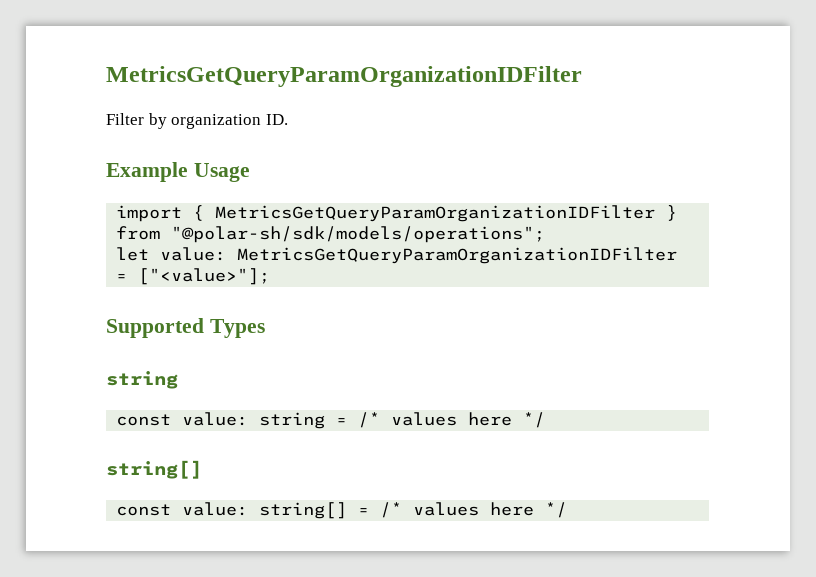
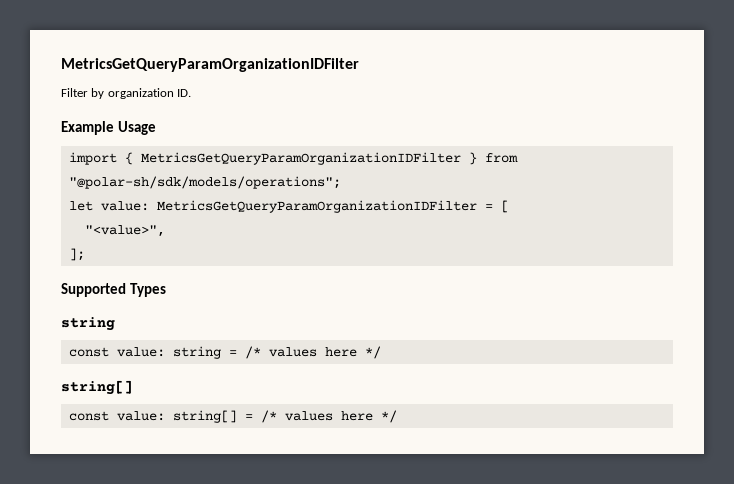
- let value: MetricsGetQueryParamOrganizationIDFilter = ["<value>"];
+ let value: MetricsGetQueryParamOrganizationIDFilter = [
+ "<value>",
+ ];

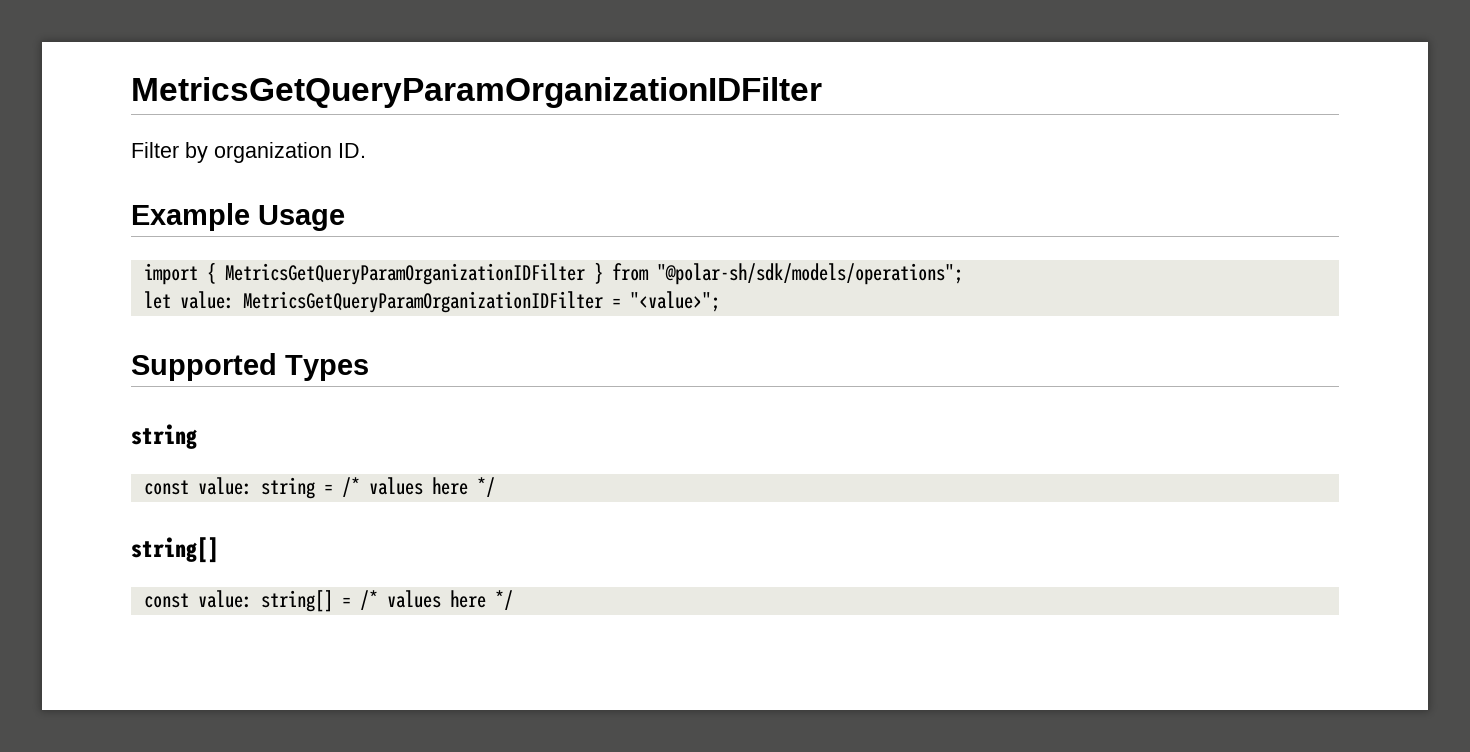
- let value: MetricsGetQueryParamOrganizationIDFilter = [
- "<value>",
- ];
+ let value: MetricsGetQueryParamOrganizationIDFilter = "<value>";

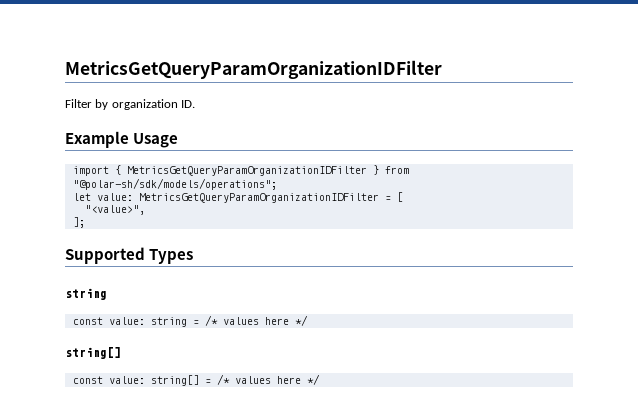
- let value: MetricsGetQueryParamOrganizationIDFilter = "<value>";
+ let value: MetricsGetQueryParamOrganizationIDFilter = [
+ "<value>",
+ ];

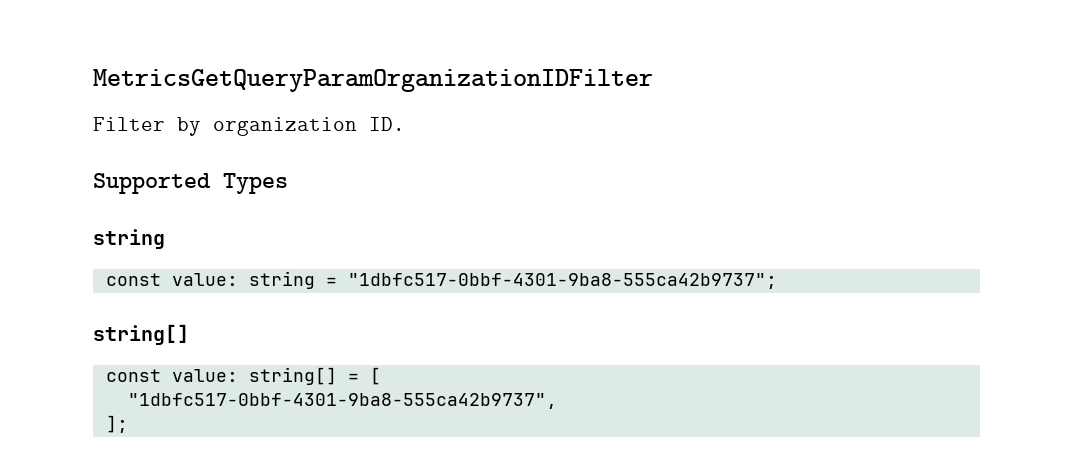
- Example Usage
- import { MetricsGetQueryParamOrganizationIDFilter } from "@polar-sh/sdk/models/operations";
- let value: MetricsGetQueryParamOrganizationIDFilter = [
- "<value>",
- ];
- const value: string = /* values here */
+ const value: string = "1dbfc517-0bbf-4301-9ba8-555ca42b9737";
- const value: string[] = /* values here */
+ const value: string[] = [
+ "1dbfc517-0bbf-4301-9ba8-555ca42b9737",
+ ];

